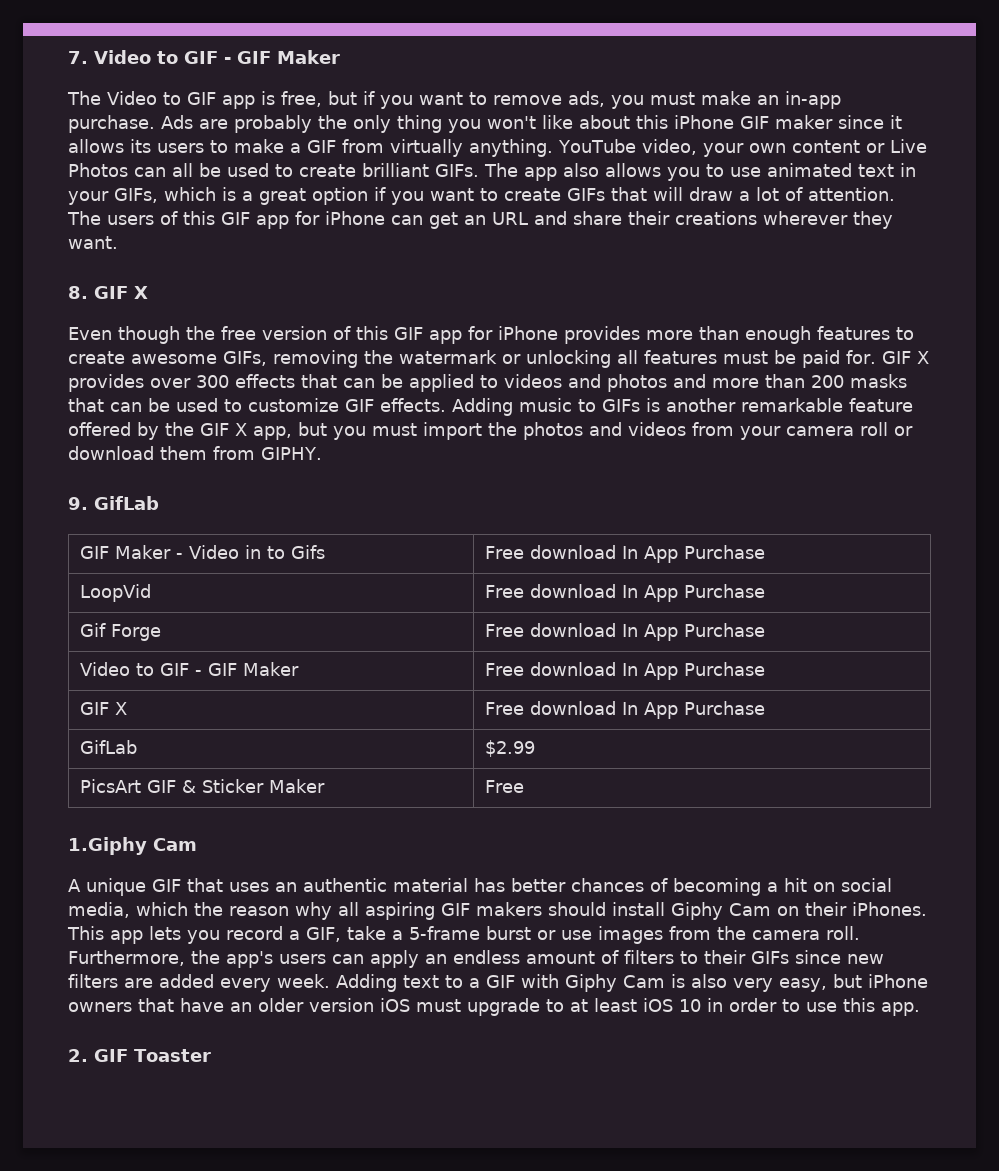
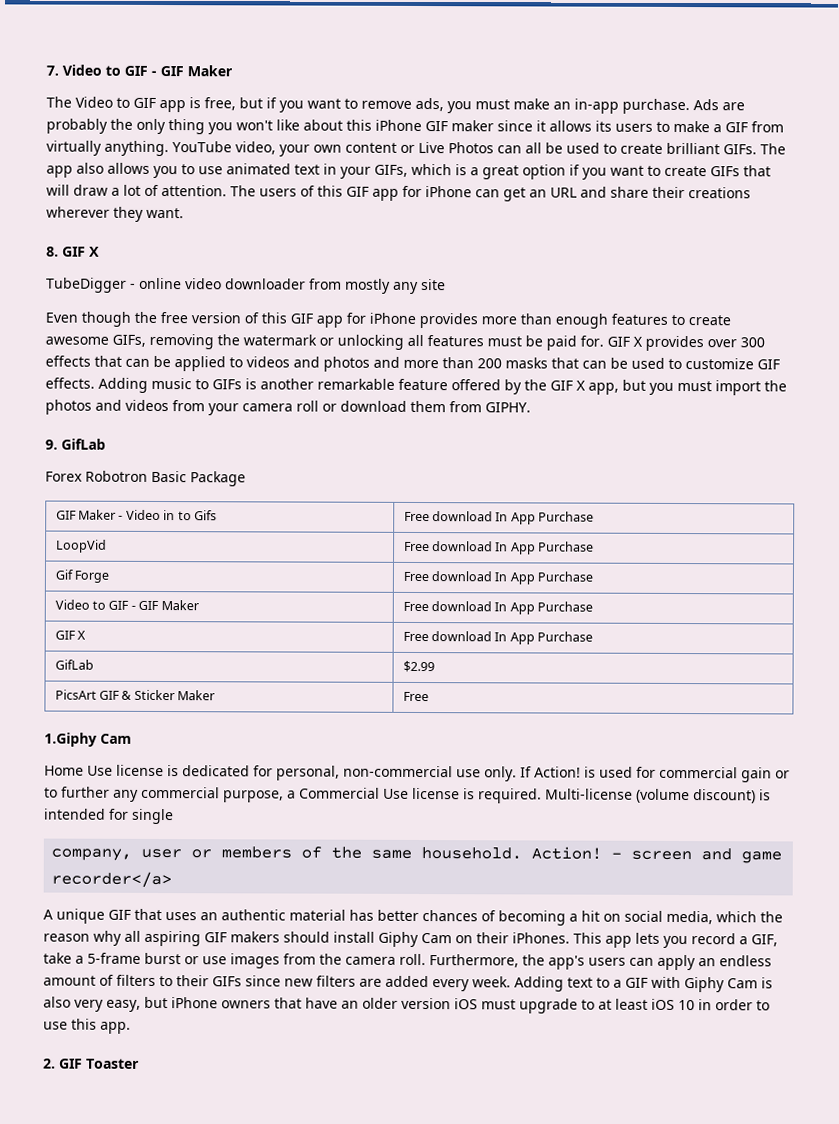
+ TubeDigger - online video downloader from mostly any site
+ Forex Robotron Basic Package
+ Home Use license is dedicated for personal, non-commercial use only. If Action! is used for commercial gain or to further any commercial purpose, a Commercial Use license is required. Multi-license (volume discount) is intended for single
+ company, user or members of the same household. Action! - screen and game recorder</a>

